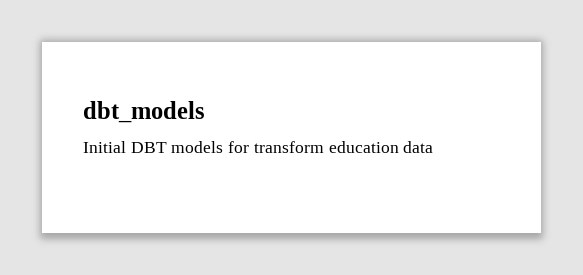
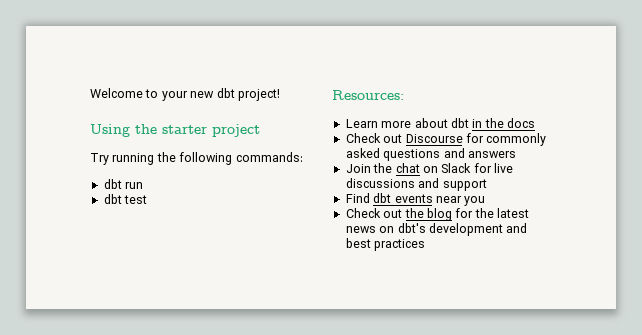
- dbt_models
- Initial DBT models for transform education data
+ Welcome to your new dbt project!
+ Using the starter project
+ Try running the following commands:
+ dbt run
+ dbt test
+ Resources:
+ Learn more about dbt in the docs
+ Check out Discourse for commonly asked questions and answers
+ Join the chat on Slack for live discussions and support
+ Find dbt events near you
+ Check out the blog for the latest news on dbt's development and best practices

